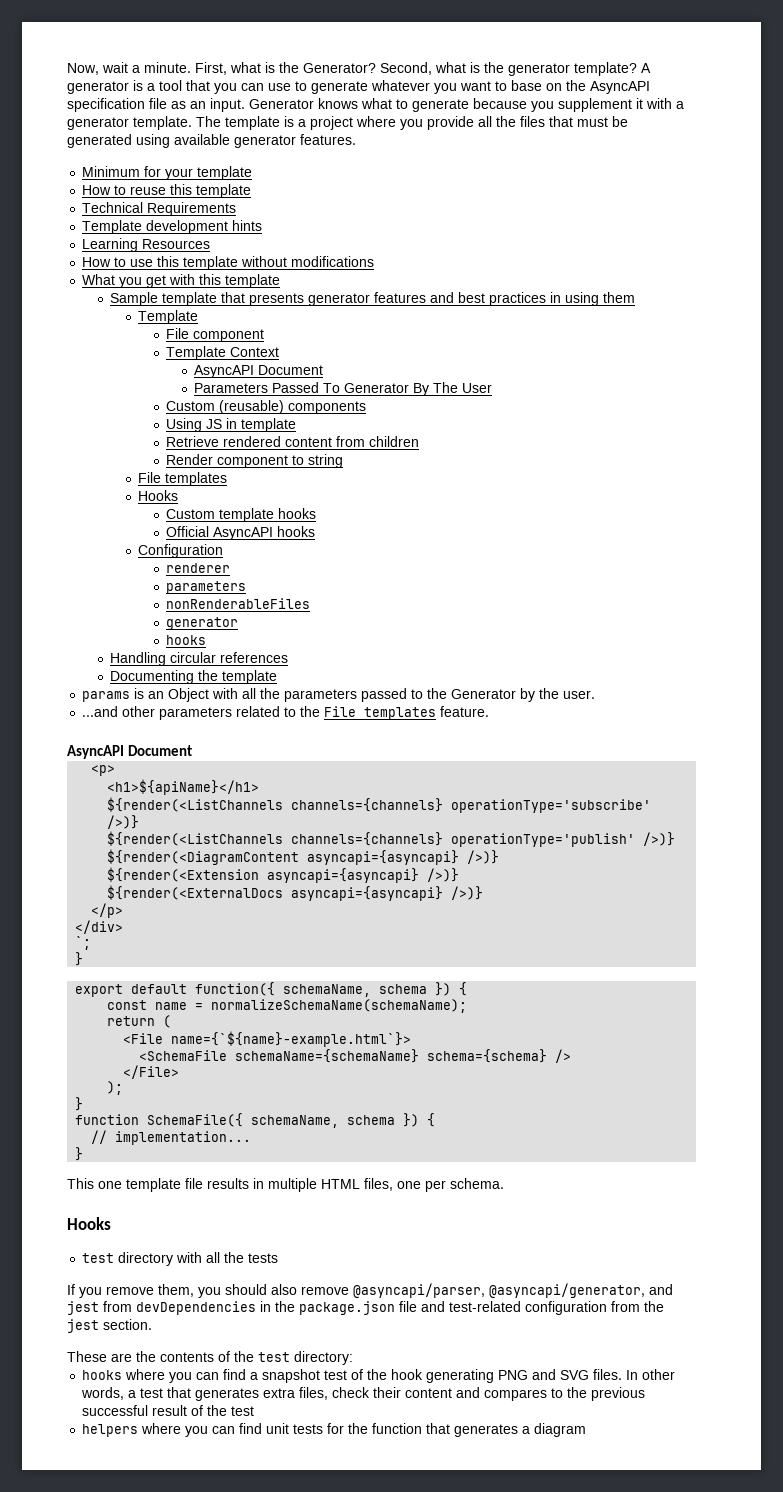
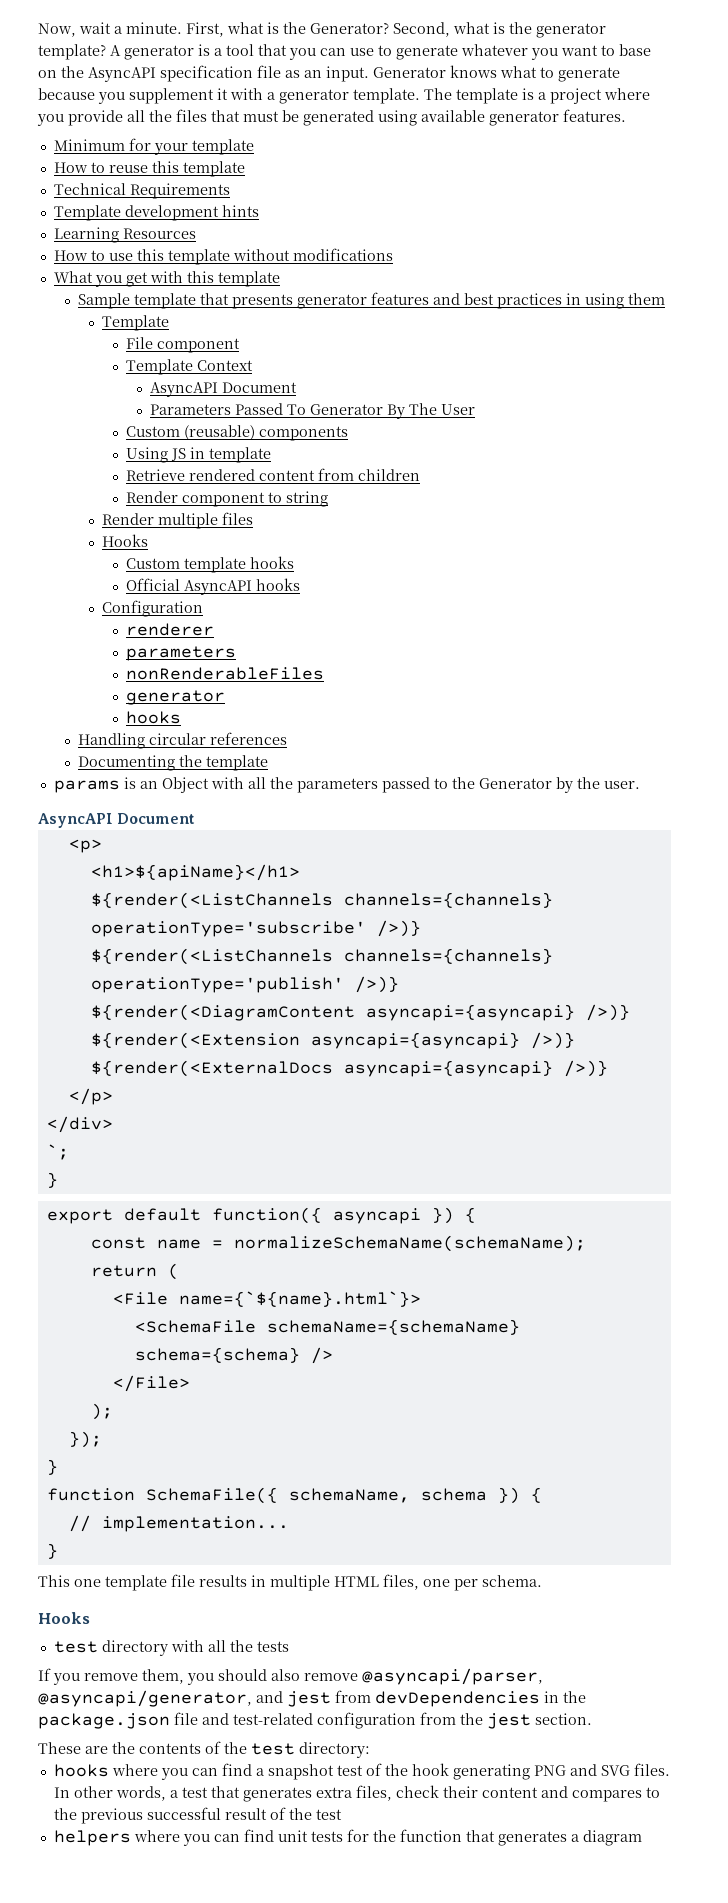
  Render component to string
- File templates
+ Render multiple files
- ...and other parameters related to the File templates feature.
- export default function({ schemaName, schema }) {
+ export default function({ asyncapi }) {
- <File name={`${name}-example.html`}>
+ <File name={`${name}.html`}>
+ });

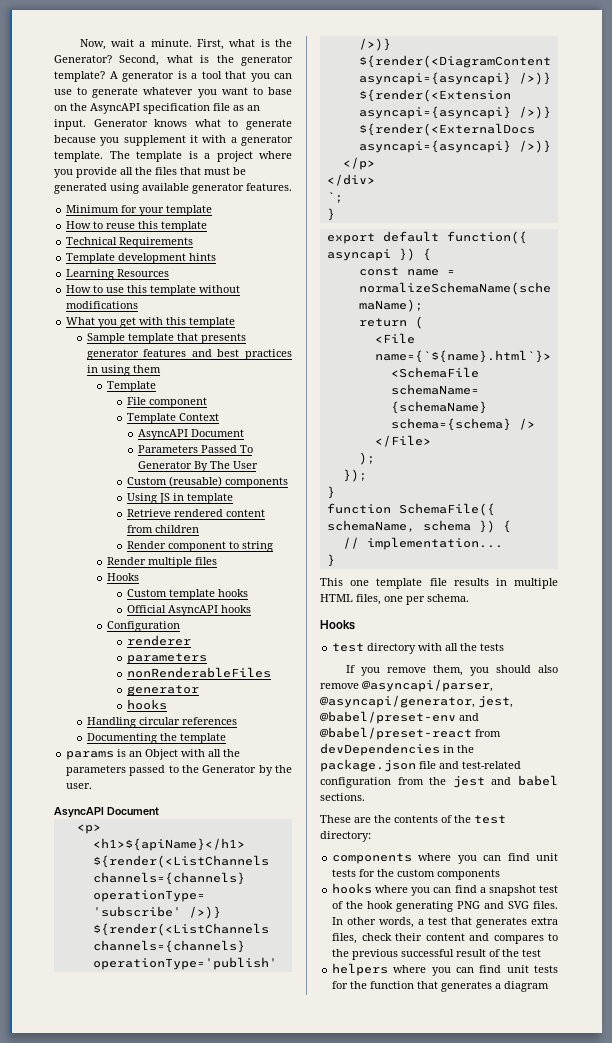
- If you remove them, you should also remove @asyncapi/parser, @asyncapi/generator, and jest from devDependencies in the package.json file and test-related configuration from the jest section.
+ If you remove them, you should also remove @asyncapi/parser, @asyncapi/generator, jest, @babel/preset-env and @babel/preset-react from devDependencies in the package.json file and test-related configuration from the jest and babel sections.
+ components where you can find unit tests for the custom components

